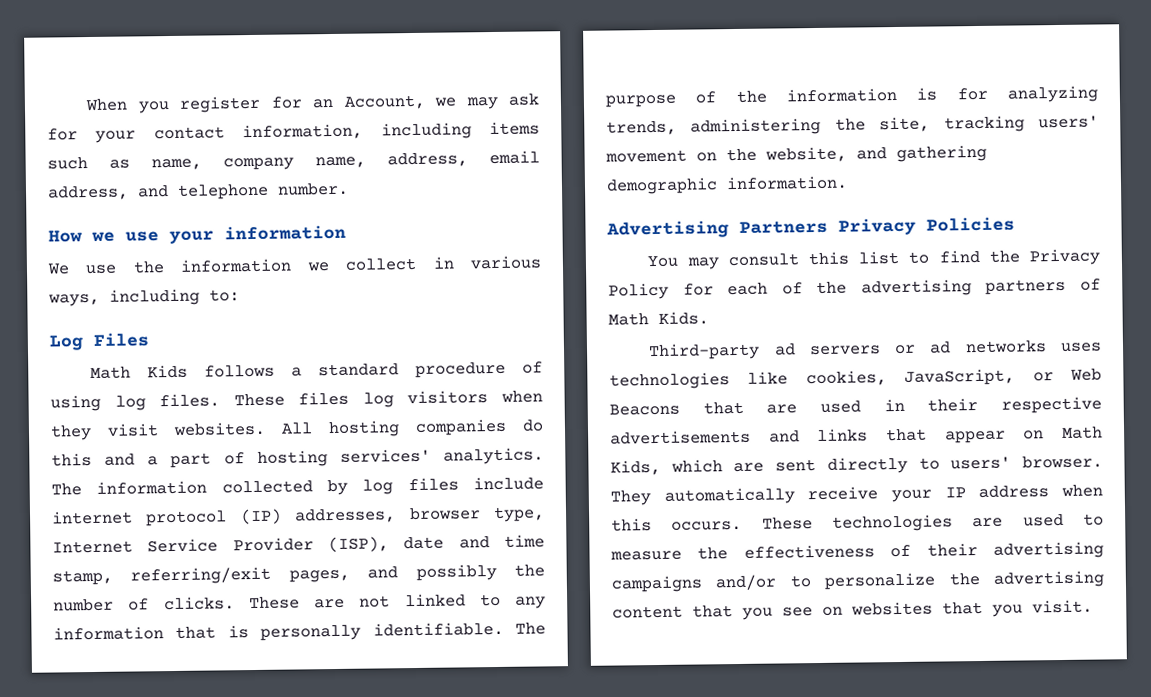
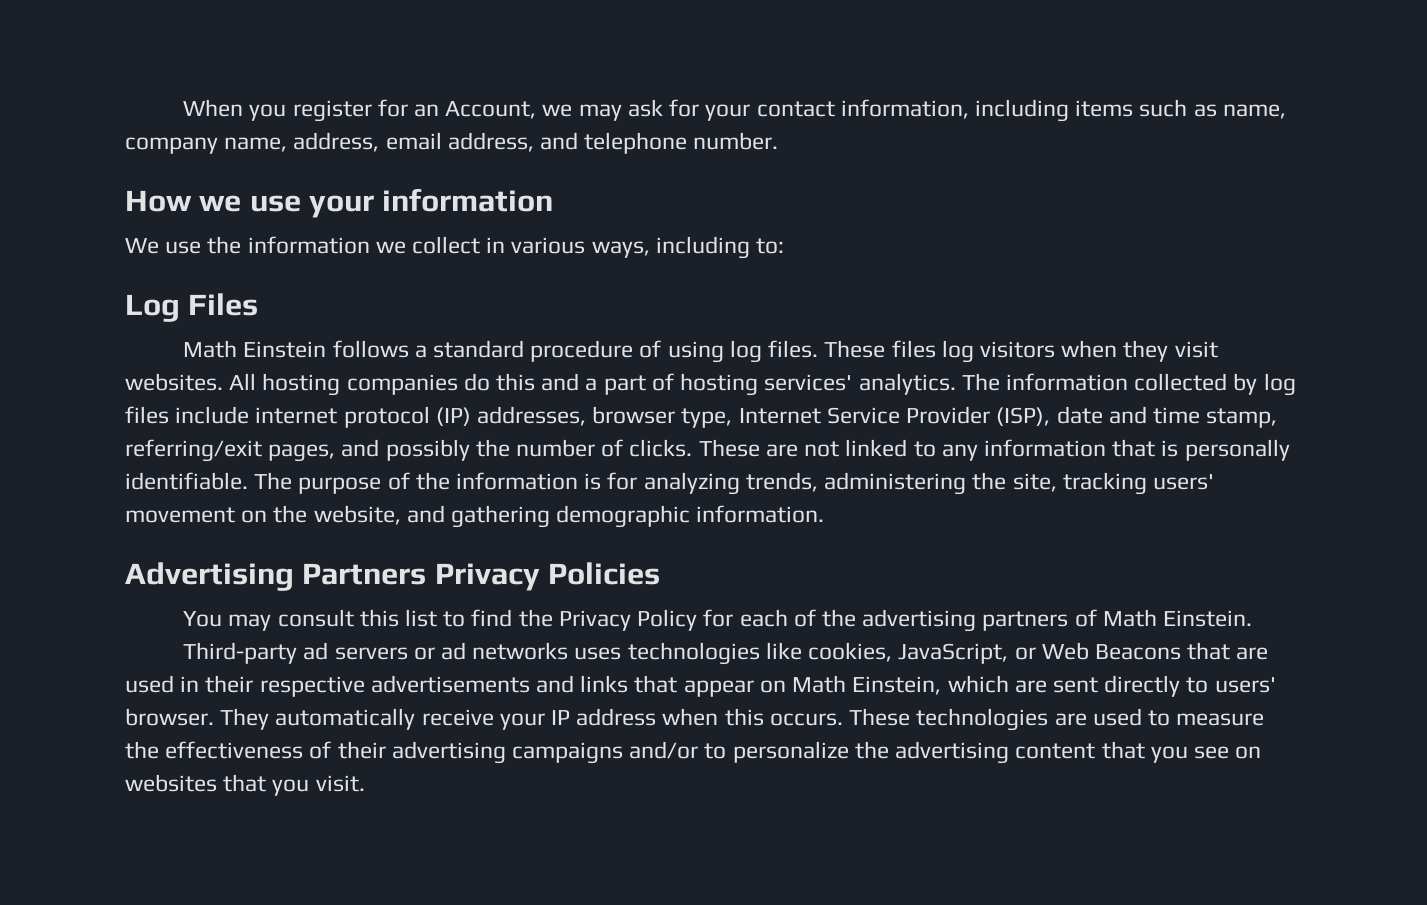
- Math Kids follows a standard procedure of using log files.
+ Math Einstein follows a standard procedure of using log files.
- You may consult this list to find the Privacy Policy for each of the advertising partners of Math Kids.
+ You may consult this list to find the Privacy Policy for each of the advertising partners of Math Einstein.
- Third-party ad servers or ad networks uses technologies like cookies, JavaScript, or Web Beacons that are used in their respective advertisements and links that appear on Math Kids, which are sent directly to users' browser.
+ Third-party ad servers or ad networks uses technologies like cookies, JavaScript, or Web Beacons that are used in their respective advertisements and links that appear on Math Einstein, which are sent directly to users' browser.

